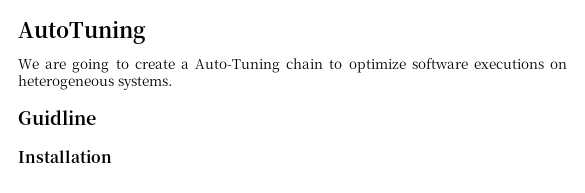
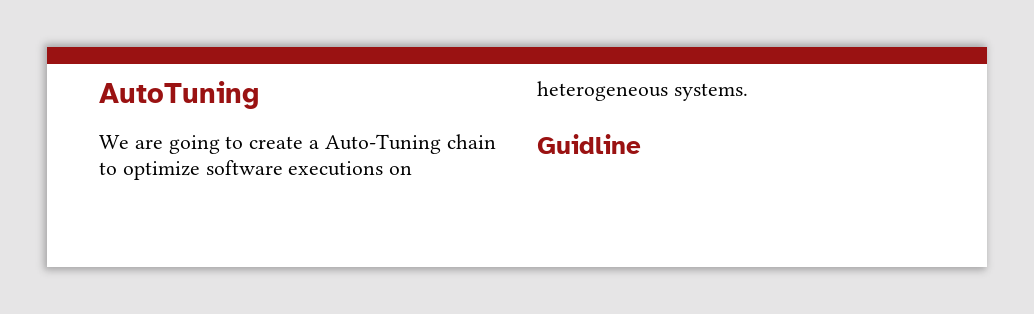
- Installation

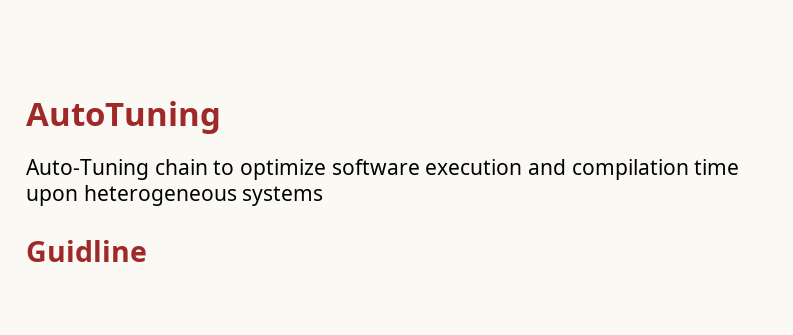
- We are going to create a Auto-Tuning chain to optimize software executions on heterogeneous systems.
+ Auto-Tuning chain to optimize software execution and compilation time upon heterogeneous systems

